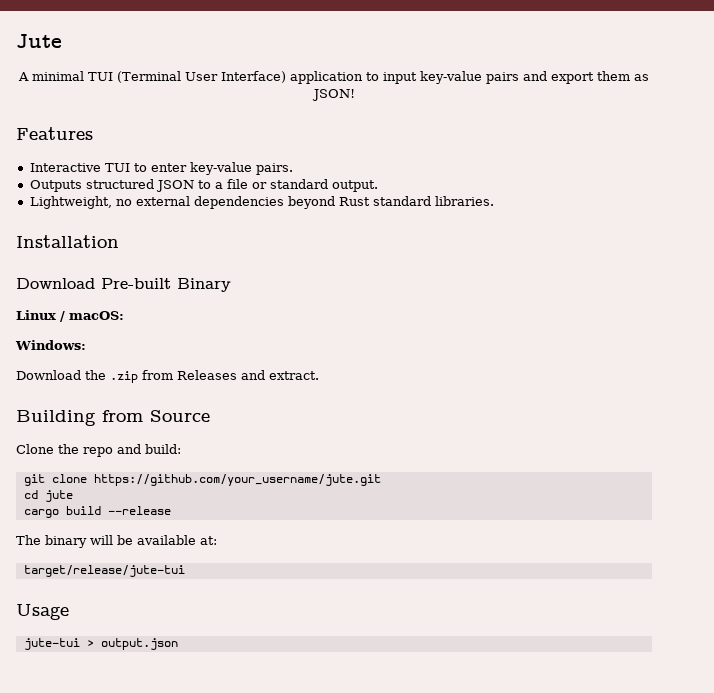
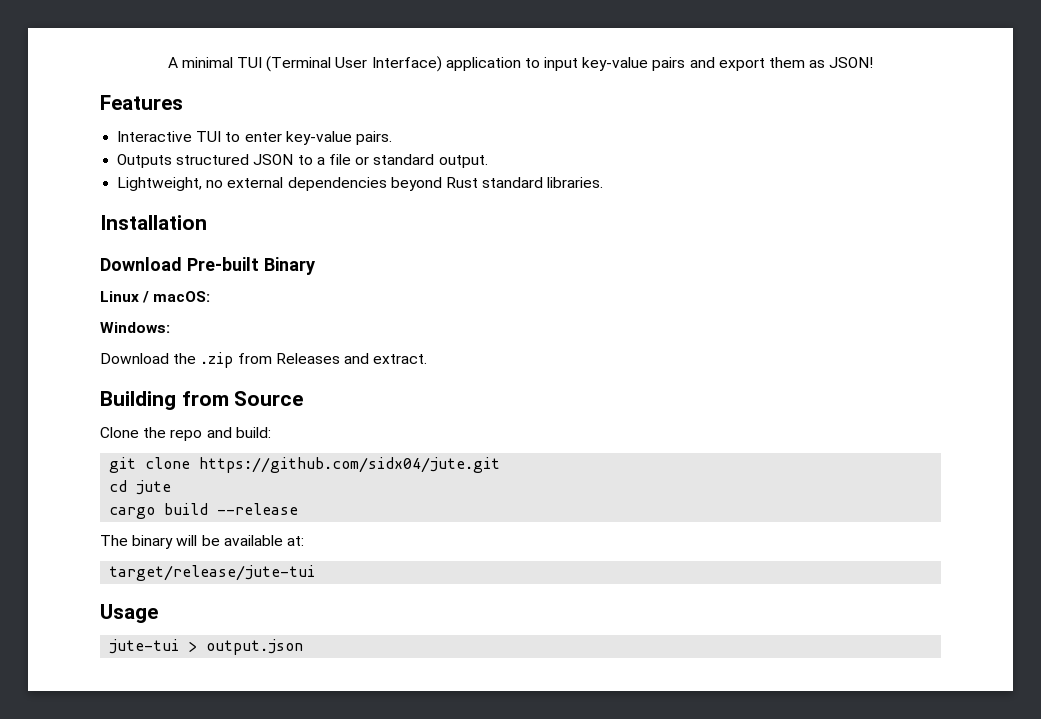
- Jute
- git clone https://github.com/your_username/jute.git
+ git clone https://github.com/sidx04/jute.git

